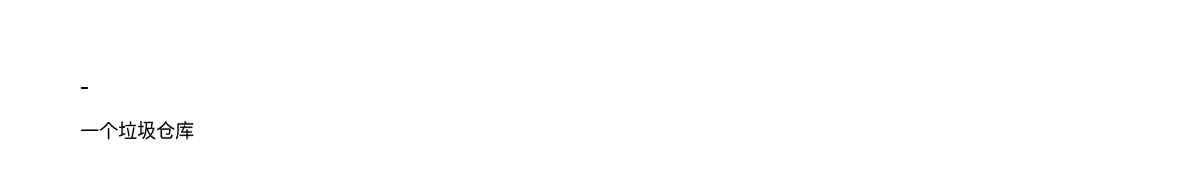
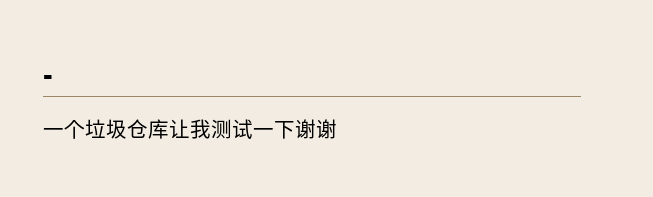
- 一个垃圾仓库
+ 一个垃圾仓库让我测试一下谢谢

